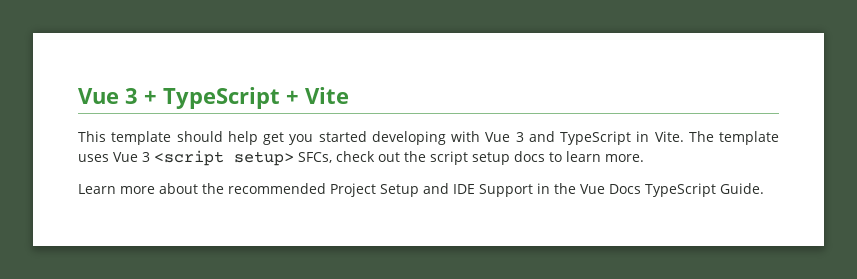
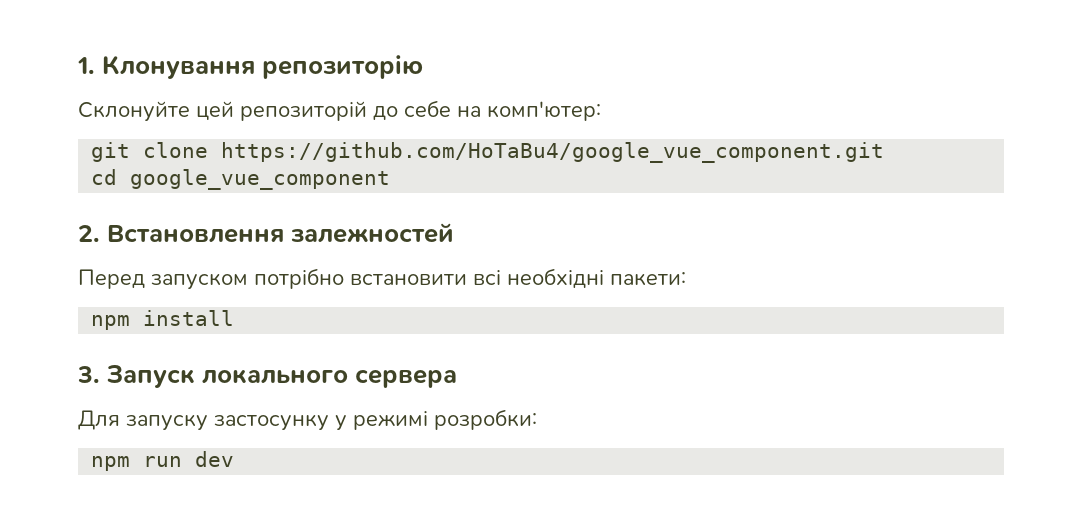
- Vue 3 + TypeScript + Vite
- This template should help get you started developing with Vue 3 and TypeScript in Vite. The template uses Vue 3 <script setup> SFCs, check out the script setup docs to learn more.
- Learn more about the recommended Project Setup and IDE Support in the Vue Docs TypeScript Guide.
+ 1. Клонування репозиторію
+ Склонуйте цей репозиторій до себе на комп'ютер:
+ git clone https://github.com/HoTaBu4/google_vue_component.git
+ cd google_vue_component
+ 2. Встановлення залежностей
+ Перед запуском потрібно встановити всі необхідні пакети:
+ npm install
+ 3. Запуск локального сервера
+ Для запуску застосунку у режимі розробки:
+ npm run dev

